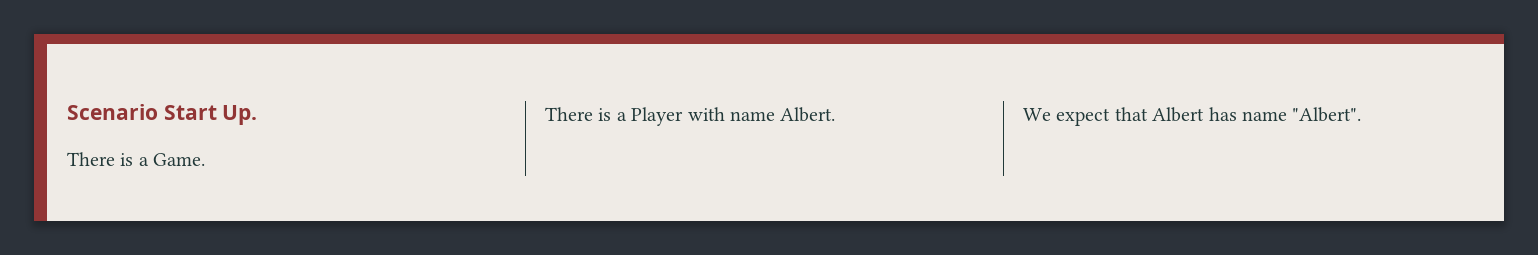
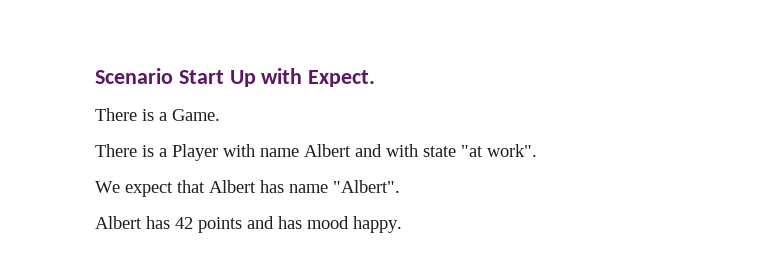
- Scenario Start Up.
+ Scenario Start Up with Expect.
- There is a Player with name Albert.
+ There is a Player with name Albert and with state "at work".
+ Albert has 42 points and has mood happy.

